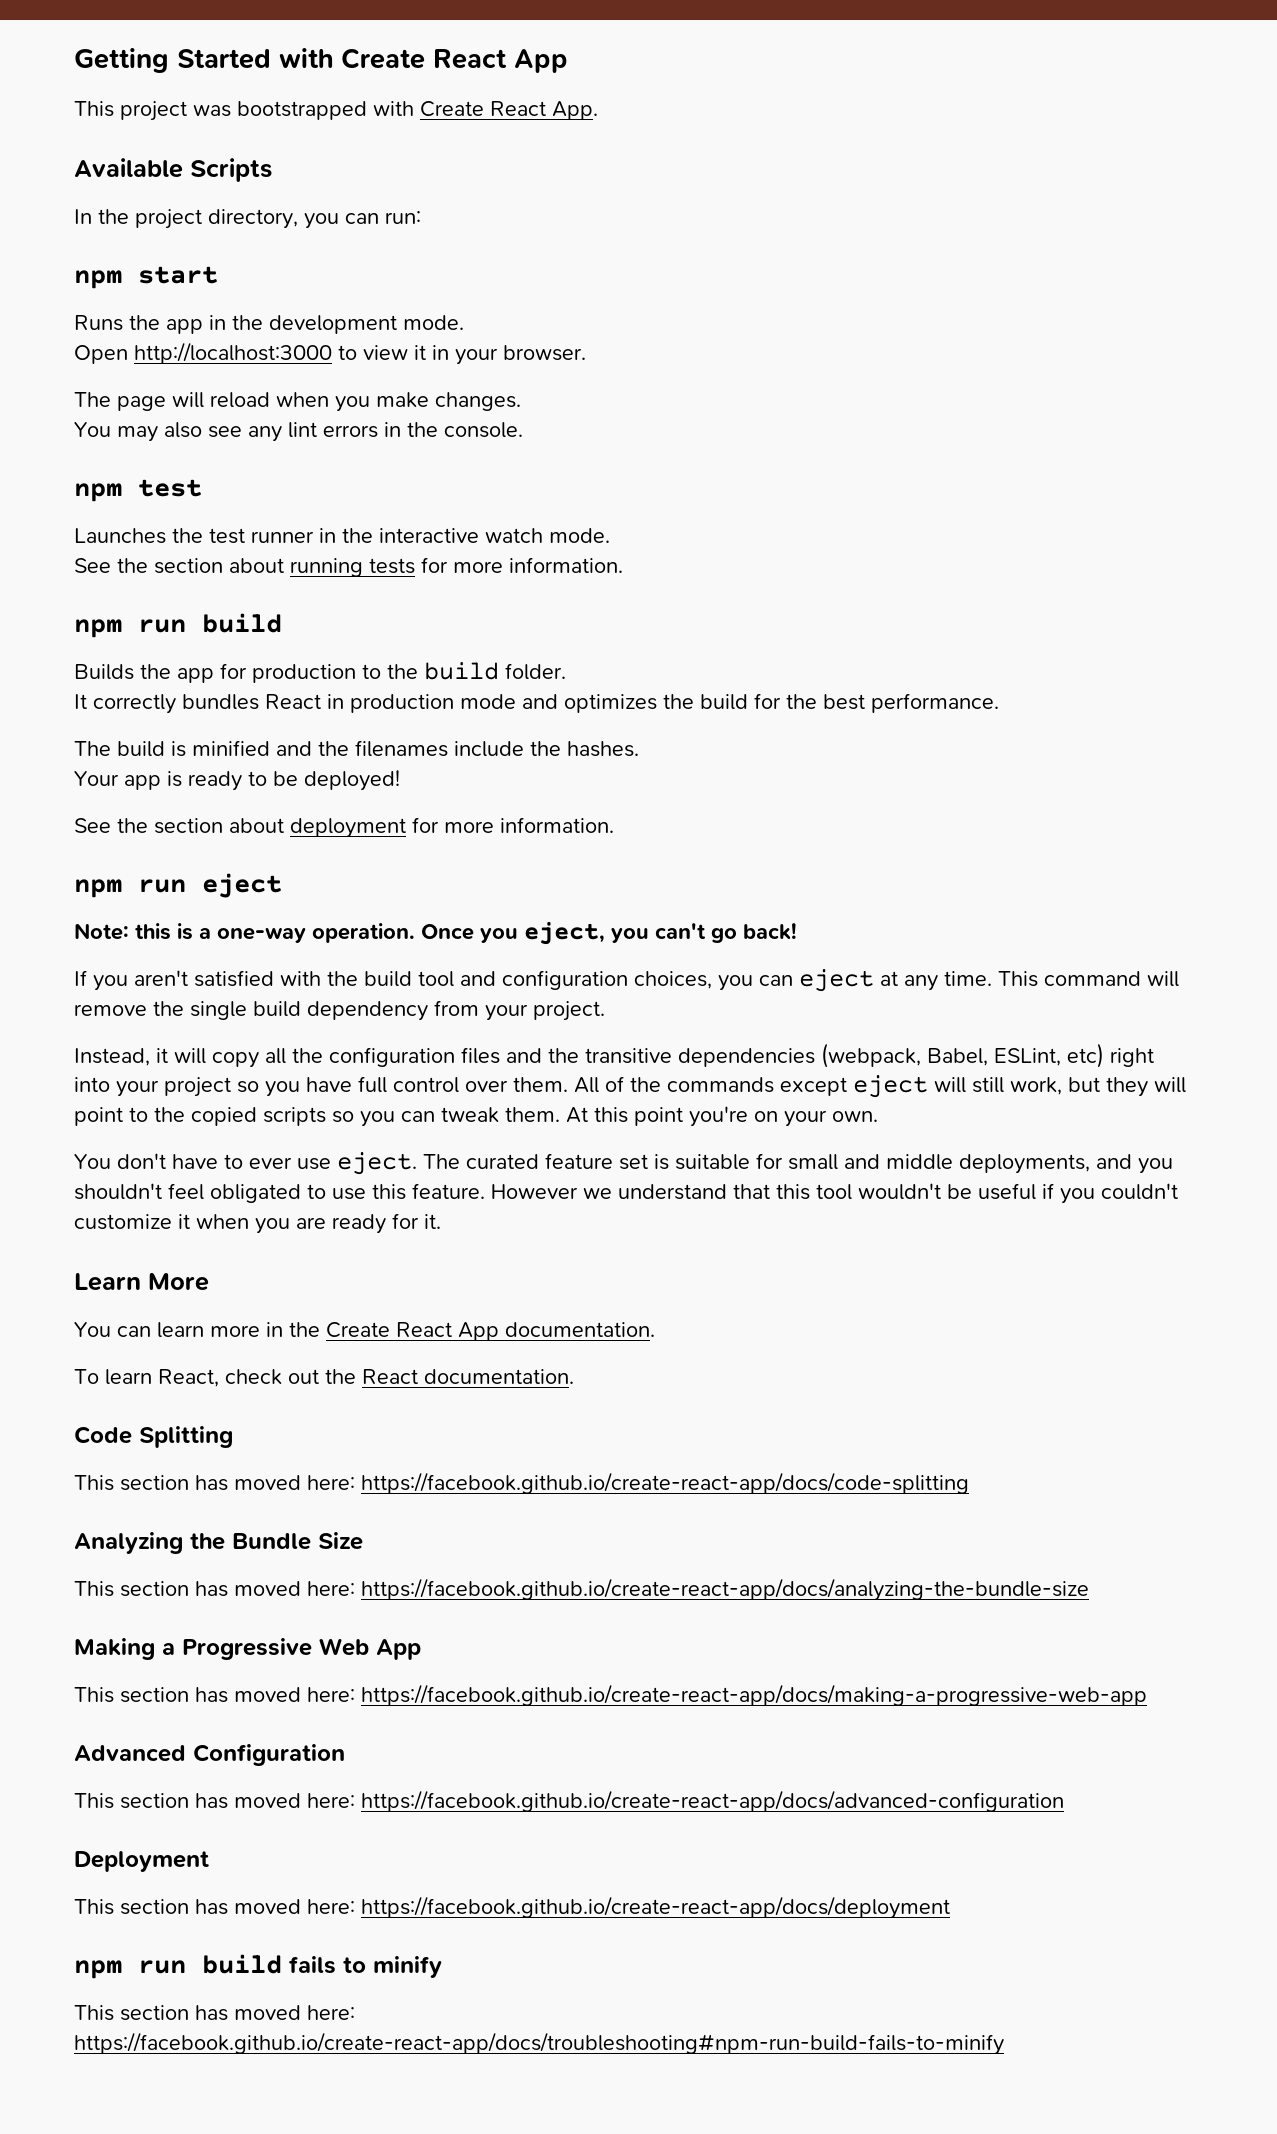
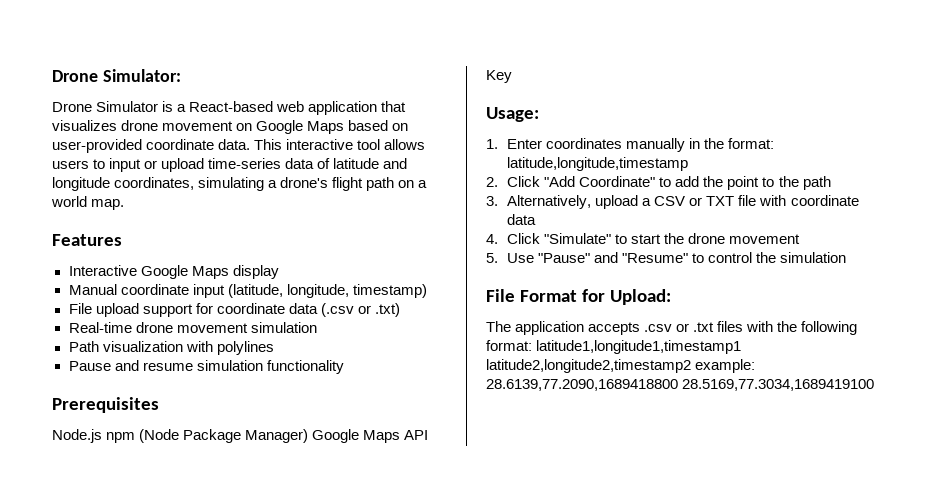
- Getting Started with Create React App
- This project was bootstrapped with Create React App.
- Available Scripts
- In the project directory, you can run:
- npm start
- Runs the app in the development mode.
- Open http://localhost:3000 to view it in your browser.
- The page will reload when you make changes.
- You may also see any lint errors in the console.
- npm test
- Launches the test runner in the interactive watch mode.
- See the section about running tests for more information.
- npm run build
- Builds the app for production to the build folder.
- It correctly bundles React in production mode and optimizes the build for the best performance.
- The build is minified and the filenames include the hashes.
- Your app is ready to be deployed!
- See the section about deployment for more information.
- npm run eject
- Note: this is a one-way operation. Once you eject, you can't go back!
- If you aren't satisfied with the build tool and configuration choices, you can eject at any time. This command will remove the single build dependency from your project.
- Instead, it will copy all the configuration files and the transitive dependencies (webpack, Babel, ESLint, etc) right into your project so you have full control over them. All of the commands except eject will still work, but they will point to the copied scripts so you can tweak them. At this point you're on your own.
- You don't have to ever use eject. The curated feature set is suitable for small and middle deployments, and you shouldn't feel obligated to use this feature. However we understand that this tool wouldn't be useful if you couldn't customize it when you are ready for it.
- Learn More
- You can learn more in the Create React App documentation.
- To learn React, check out the React documentation.
- Code Splitting
- This section has moved here: https://facebook.github.io/create-react-app/docs/code-splitting
- Analyzing the Bundle Size
- This section has moved here: https://facebook.github.io/create-react-app/docs/analyzing-the-bundle-size
- Making a Progressive Web App
- This section has moved here: https://facebook.github.io/create-react-app/docs/making-a-progressive-web-app
- Advanced Configuration
- This section has moved here: https://facebook.github.io/create-react-app/docs/advanced-configuration
- Deployment
- This section has moved here: https://facebook.github.io/create-react-app/docs/deployment
- npm run build fails to minify
- This section has moved here: https://facebook.github.io/create-react-app/docs/troubleshooting#npm-run-build-fails-to-minify
+ Drone Simulator:
+ Drone Simulator is a React-based web application that visualizes drone movement on Google Maps based on user-provided coordinate data. This interactive tool allows users to input or upload time-series data of latitude and longitude coordinates, simulating a drone's flight path on a world map.
+ Features
+ Interactive Google Maps display
+ Manual coordinate input (latitude, longitude, timestamp)
+ File upload support for coordinate data (.csv or .txt)
+ Real-time drone movement simulation
+ Path visualization with polylines
+ Pause and resume simulation functionality
+ Prerequisites
+ Node.js npm (Node Package Manager) Google Maps API Key
+ Usage:
+ 1. Enter coordinates manually in the format: latitude,longitude,timestamp
+ 2. Click "Add Coordinate" to add the point to the path
+ 3. Alternatively, upload a CSV or TXT file with coordinate data
+ 4. Click "Simulate" to start the drone movement
+ 5. Use "Pause" and "Resume" to control the simulation
+ File Format for Upload:
+ The application accepts .csv or .txt files with the following format: latitude1,longitude1,timestamp1 latitude2,longitude2,timestamp2 example: 28.6139,77.2090,1689418800 28.5169,77.3034,1689419100

